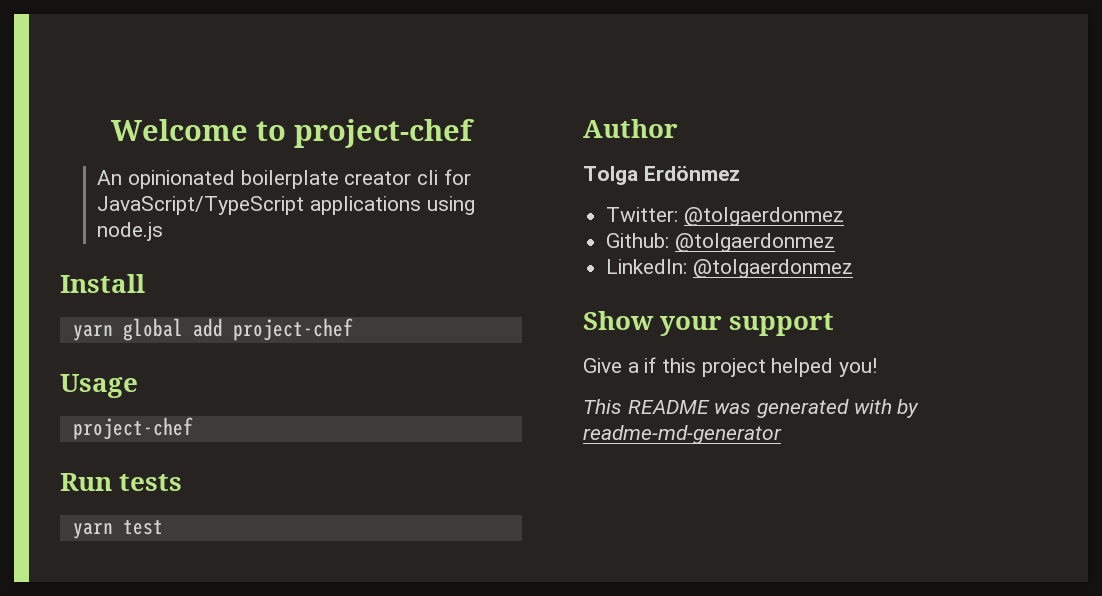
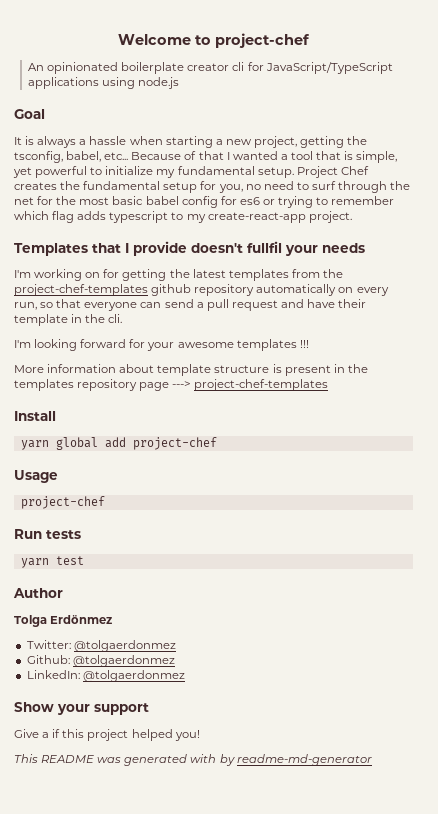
+ Goal
+ It is always a hassle when starting a new project, getting the tsconfig, babel, etc... Because of that I wanted a tool that is simple, yet powerful to initialize my fundamental setup. Project Chef creates the fundamental setup for you, no need to surf through the net for the most basic babel config for es6 or trying to remember which flag adds typescript to my create-react-app project.
+ Templates that I provide doesn't fullfil your needs
+ I'm working on for getting the latest templates from the project-chef-templates github repository automatically on every run, so that everyone can send a pull request and have their template in the cli.
+ I'm looking forward for your awesome templates !!!
+ More information about template structure is present in the templates repository page ---> project-chef-templates

